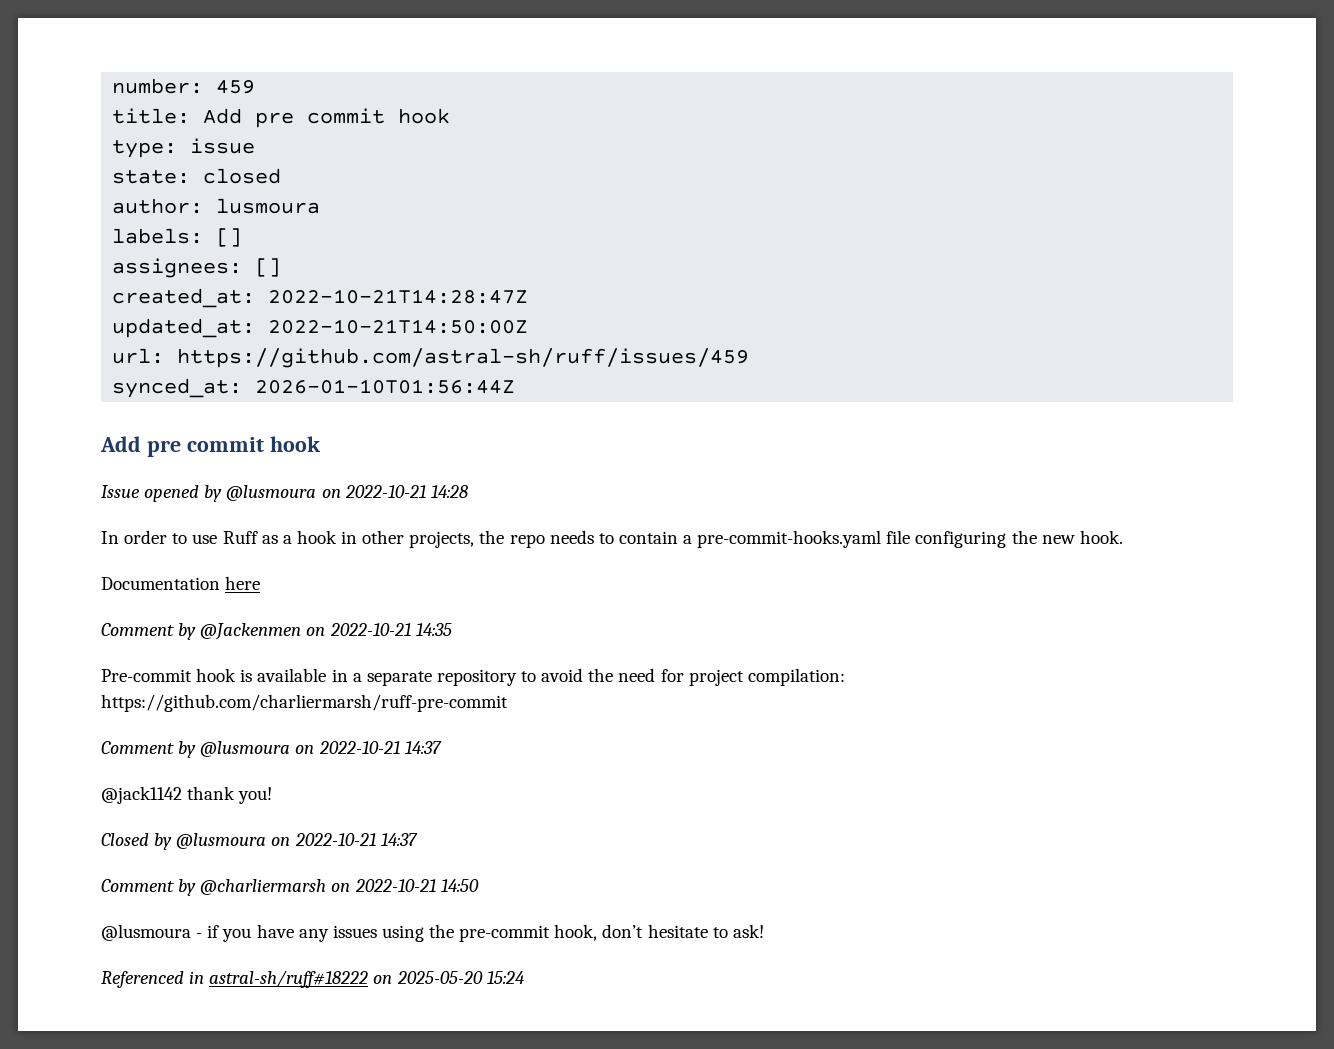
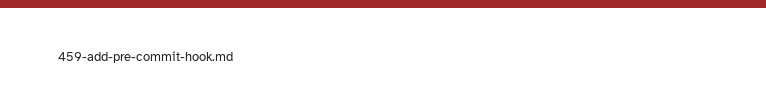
- number: 459
- title: Add pre commit hook
- type: issue
- state: closed
- author: lusmoura
- labels: []
- assignees: []
- created_at: 2022-10-21T14:28:47Z
- updated_at: 2022-10-21T14:50:00Z
- url: https://github.com/astral-sh/ruff/issues/459
- synced_at: 2026-01-10T01:56:44Z
- Add pre commit hook
- Issue opened by @lusmoura on 2022-10-21 14:28
- In order to use Ruff as a hook in other projects, the repo needs to contain a pre-commit-hooks.yaml file configuring the new hook.
- Documentation here
- Comment by @Jackenmen on 2022-10-21 14:35
- Pre-commit hook is available in a separate repository to avoid the need for project compilation: https://github.com/charliermarsh/ruff-pre-commit
- Comment by @lusmoura on 2022-10-21 14:37
- @jack1142 thank you!
- Closed by @lusmoura on 2022-10-21 14:37
- Comment by @charliermarsh on 2022-10-21 14:50
- @lusmoura - if you have any issues using the pre-commit hook, don’t hesitate to ask!
- Referenced in astral-sh/ruff#18222 on 2025-05-20 15:24
+ 459-add-pre-commit-hook.md

